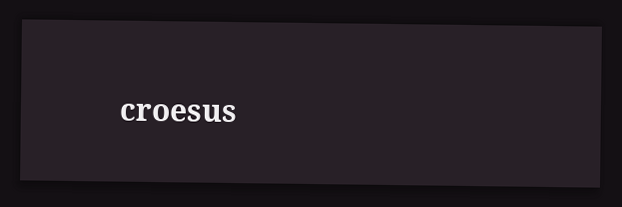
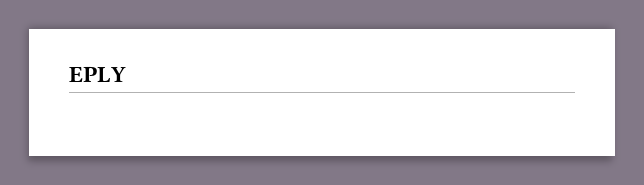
- croesus
+ EPLY

